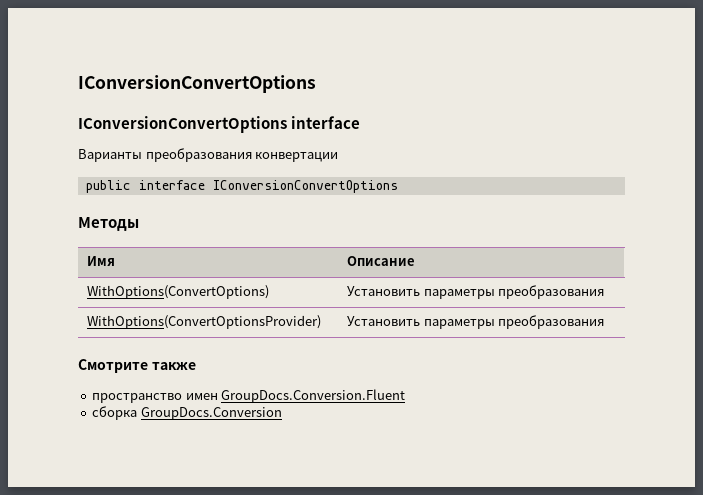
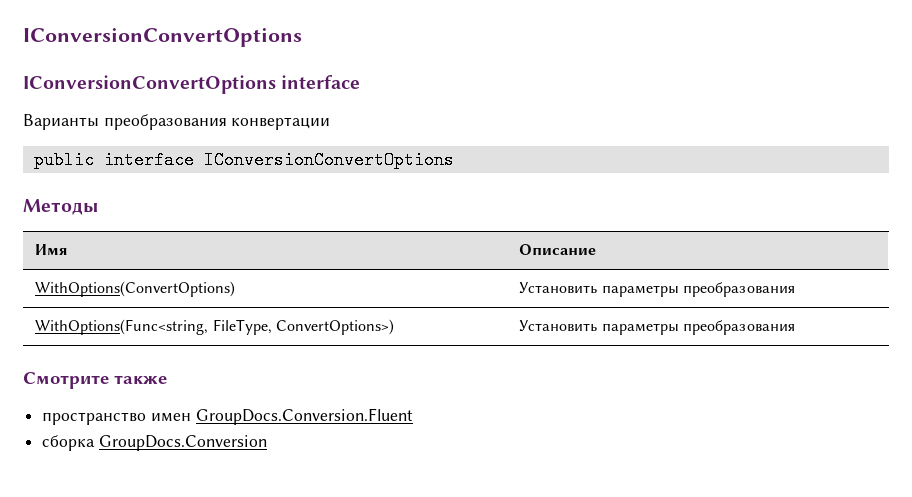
- WithOptions(ConvertOptionsProvider) | Установить параметры преобразования
+ WithOptions(Func<string, FileType, ConvertOptions>) | Установить параметры преобразования

